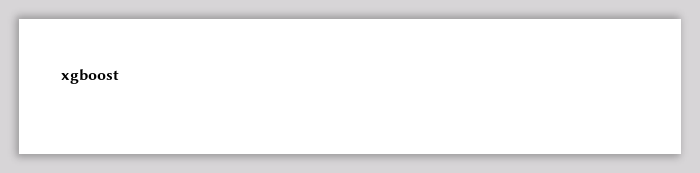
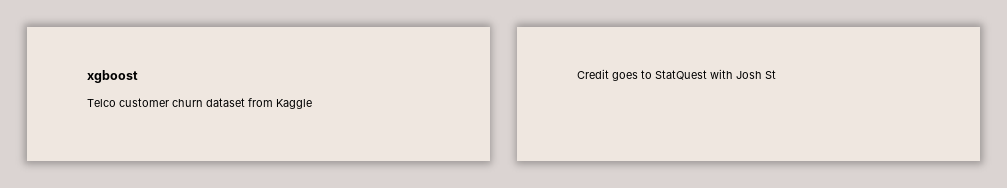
+ Telco customer churn dataset from Kaggle
+ Credit goes to StatQuest with Josh St

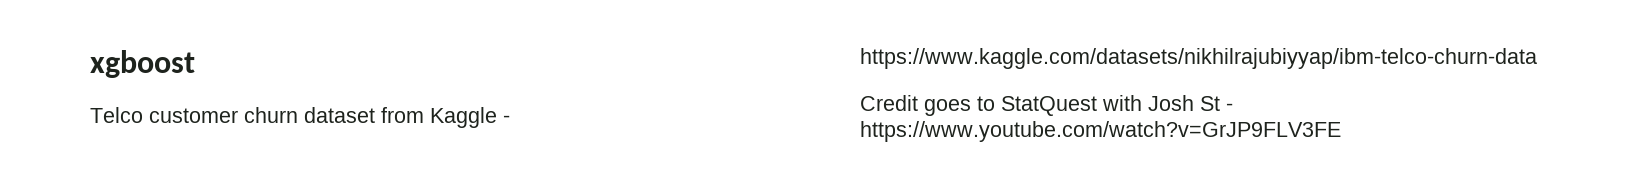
- Telco customer churn dataset from Kaggle
+ Telco customer churn dataset from Kaggle - https://www.kaggle.com/datasets/nikhilrajubiyyap/ibm-telco-churn-data
- Credit goes to StatQuest with Josh St
+ Credit goes to StatQuest with Josh St - https://www.youtube.com/watch?v=GrJP9FLV3FE

